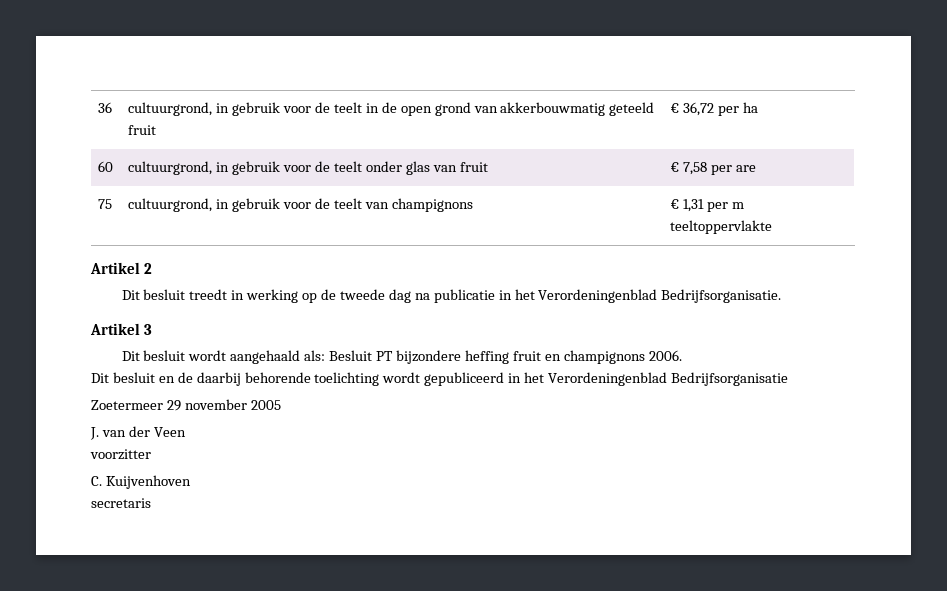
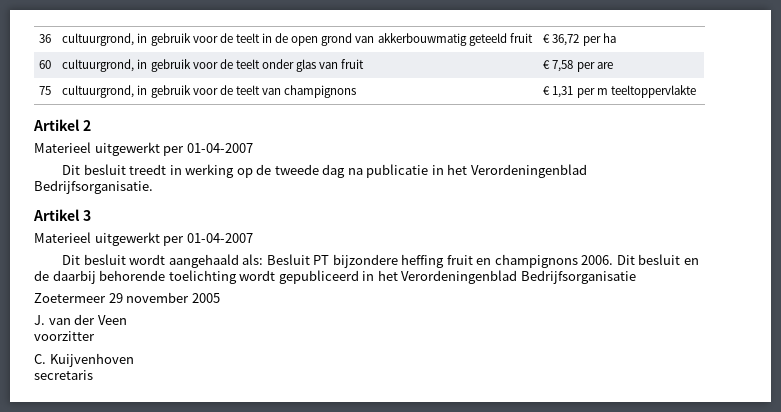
  Artikel 2
+ Materieel uitgewerkt per 01-04-2007
  Artikel 3
+ Materieel uitgewerkt per 01-04-2007
- Dit besluit wordt aangehaald als: Besluit PT bijzondere heffing fruit en champignons 2006.
- Dit besluit en de daarbij behorende toelichting wordt gepubliceerd in het Verordeningenblad Bedrijfsorganisatie
+ Dit besluit wordt aangehaald als: Besluit PT bijzondere heffing fruit en champignons 2006. Dit besluit en de daarbij behorende toelichting wordt gepubliceerd in het Verordeningenblad Bedrijfsorganisatie

